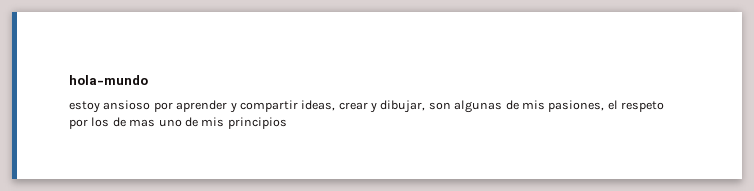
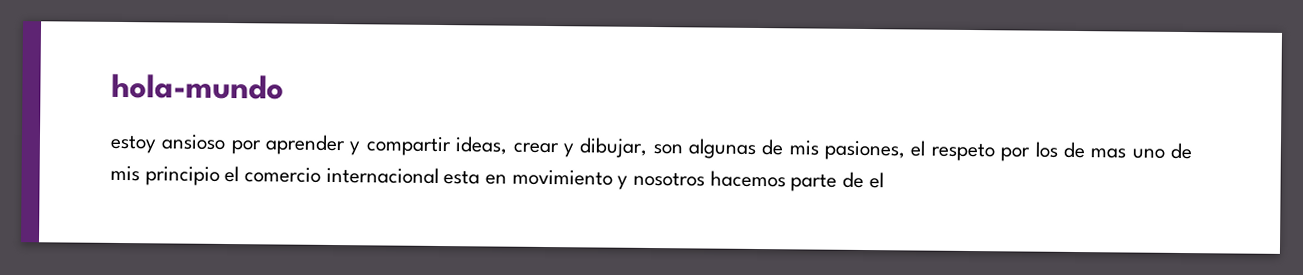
- estoy ansioso por aprender y compartir ideas, crear y dibujar, son algunas de mis pasiones, el respeto por los de mas uno de mis principios
+ estoy ansioso por aprender y compartir ideas, crear y dibujar, son algunas de mis pasiones, el respeto por los de mas uno de mis principio el comercio internacional esta en movimiento y nosotros hacemos parte de el

